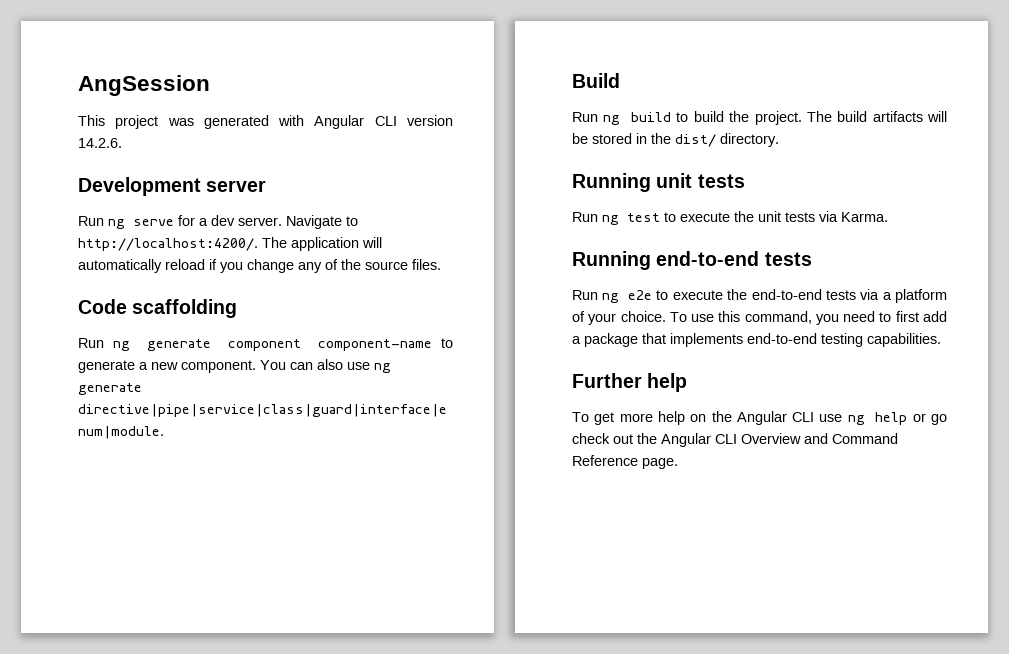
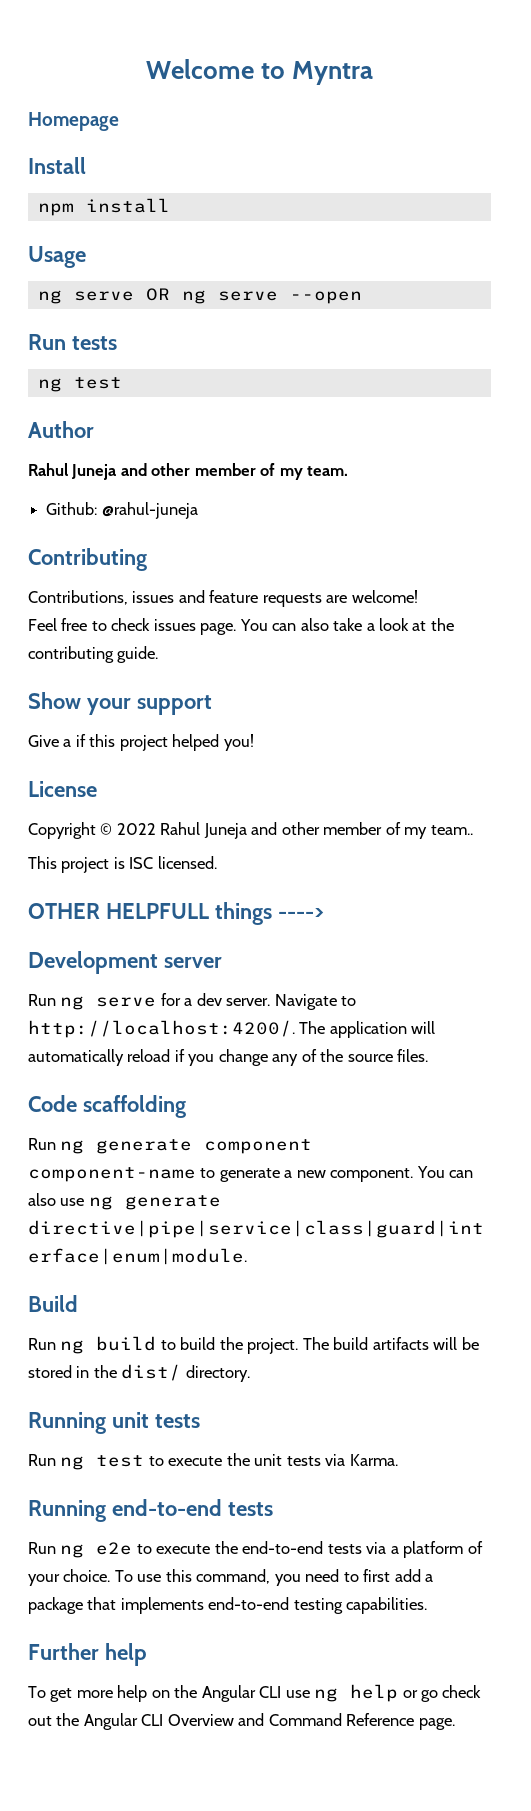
- AngSession
- This project was generated with Angular CLI version 14.2.6.
+ Welcome to Myntra
+ Homepage
+ Install
+ npm install
+ Usage
+ ng serve OR ng serve --open
+ Run tests
+ ng test
+ Author
+ Rahul Juneja and other member of my team.
+ Github: @rahul-juneja
+ Contributing
+ Contributions, issues and feature requests are welcome!
+ Feel free to check issues page. You can also take a look at the contributing guide.
+ Show your support
+ Give a if this project helped you!
+ License
+ Copyright © 2022 Rahul Juneja and other member of my team..
+ This project is ISC licensed.
+ OTHER HELPFULL things ---->

